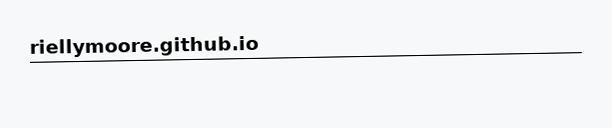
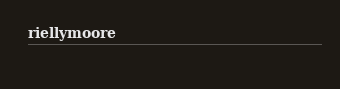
- riellymoore.github.io
+ riellymoore

